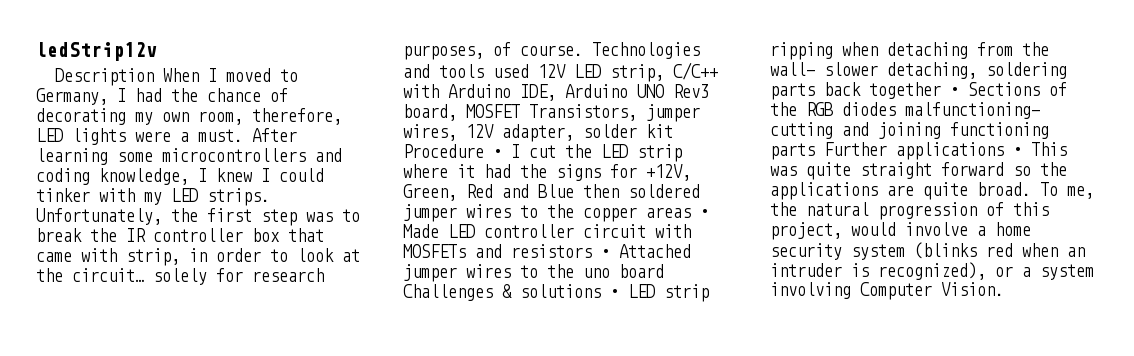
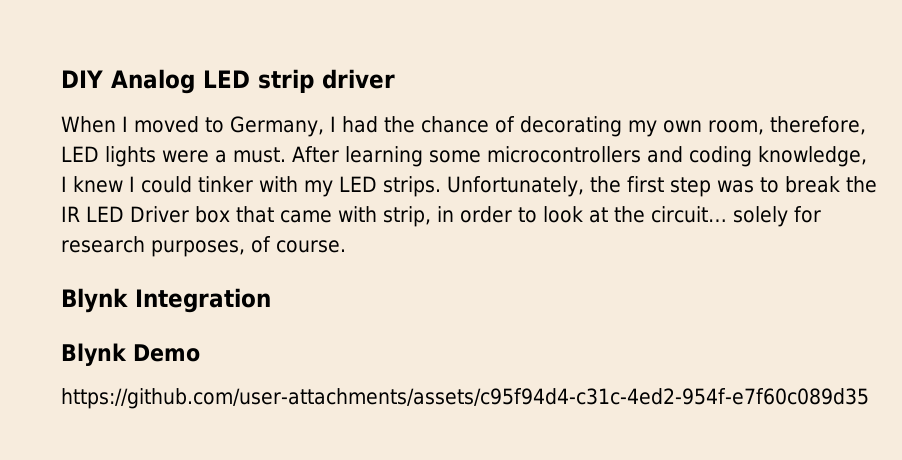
- ledStrip12v
- Description When I moved to Germany, I had the chance of decorating my own room, therefore, LED lights were a must.
+ DIY Analog LED strip driver
+ When I moved to Germany, I had the chance of decorating my own room, therefore, LED lights were a must.
- Unfortunately, the first step was to break the IR controller box that came with strip, in order to look at the circuit… solely for research purposes, of course. Technologies and tools used 12V LED strip, C/C++ with Arduino IDE, Arduino UNO Rev3 board, MOSFET Transistors, jumper wires, 12V adapter, solder kit Procedure • I cut the LED strip where it had the signs for +12V, Green, Red and Blue then soldered jumper wires to the copper areas • Made LED controller circuit with MOSFETs and resistors • Attached jumper wires to the uno board Challenges & solutions • LED strip ripping when detaching from the wall- slower detaching, soldering parts back together • Sections of the RGB diodes malfunctioning- cutting and joining functioning parts Further applications • This was quite straight forward so the applications are quite broad. To me, the natural progression of this project, would involve a home security system (blinks red when an intruder is recognized), or a system involving Computer Vision.
+ Unfortunately, the first step was to break the IR LED Driver box that came with strip, in order to look at the circuit… solely for research purposes, of course.
+ Blynk Integration
+ Blynk Demo
+ https://github.com/user-attachments/assets/c95f94d4-c31c-4ed2-954f-e7f60c089d35

